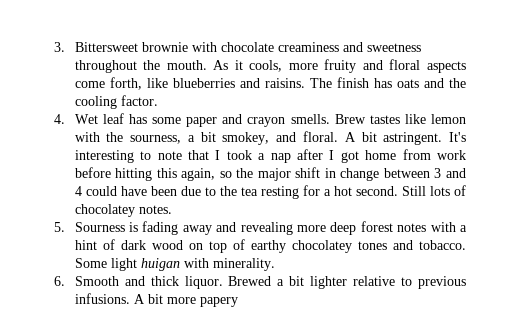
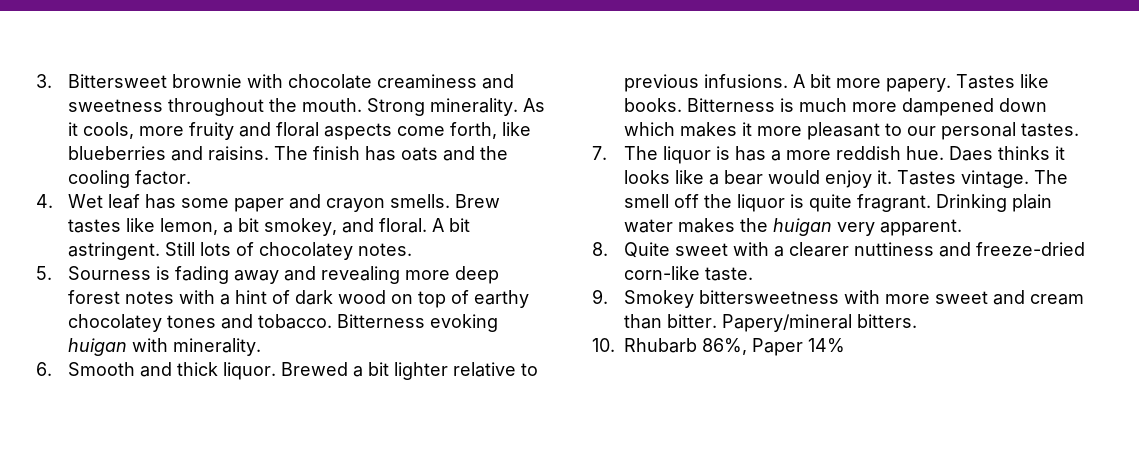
+ Strong minerality.
- Brew tastes like lemon with the sourness, a bit smokey, and floral.
+ Brew tastes like lemon, a bit smokey, and floral.
- It's interesting to note that I took a nap after I got home from work before hitting this again, so the major shift in change between 3 and 4 could have been due to the tea resting for a hot second.
- Some light huigan with minerality.
+ Bitterness evoking huigan with minerality.
- A bit more papery
+ A bit more papery. Tastes like books. Bitterness is much more dampened down which makes it more pleasant to our personal tastes.
+ 7. The liquor is has a more reddish hue. Daes thinks it looks like a bear would enjoy it. Tastes vintage. The smell off the liquor is quite fragrant. Drinking plain water makes the huigan very apparent.
+ 8. Quite sweet with a clearer nuttiness and freeze-dried corn-like taste.
+ 9. Smokey bittersweetness with more sweet and cream than bitter. Papery/mineral bitters.
+ 10. Rhubarb 86%, Paper 14%

